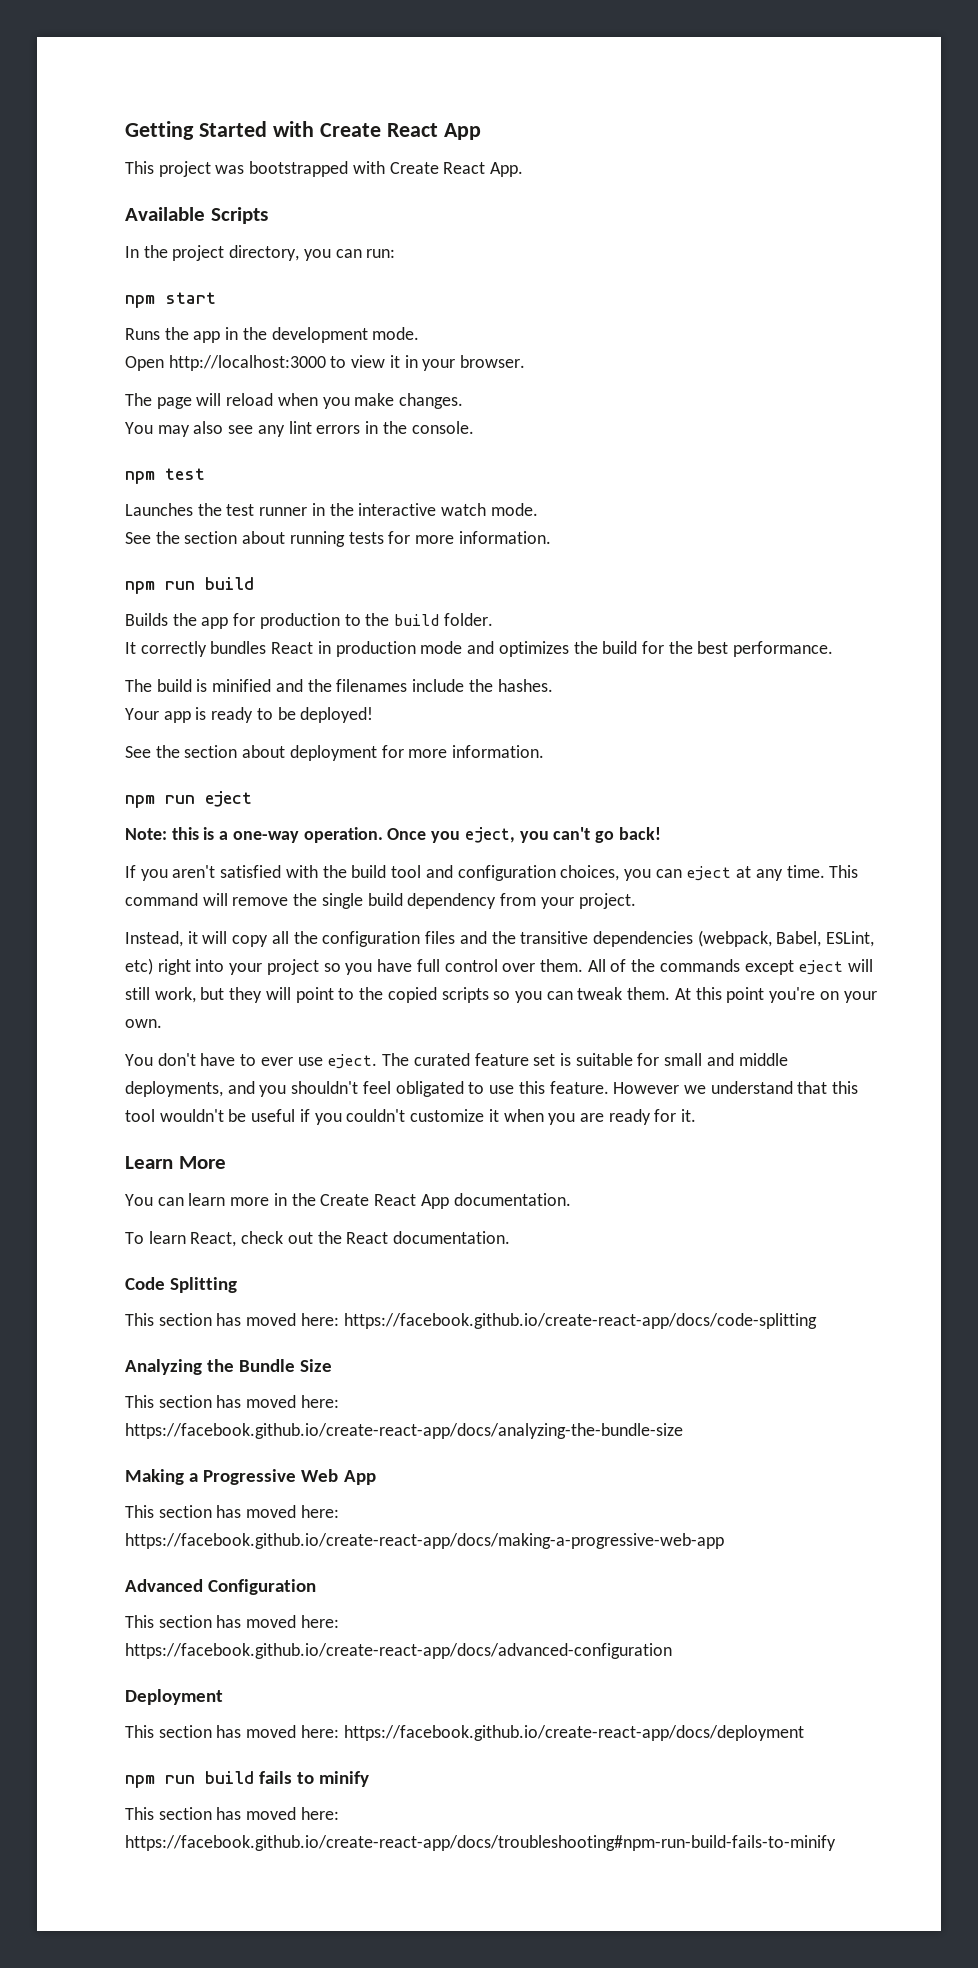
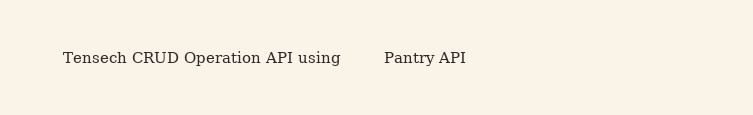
- Getting Started with Create React App
- This project was bootstrapped with Create React App.
- Available Scripts
- In the project directory, you can run:
- npm start
- Runs the app in the development mode.
- Open http://localhost:3000 to view it in your browser.
- The page will reload when you make changes.
- You may also see any lint errors in the console.
- npm test
- Launches the test runner in the interactive watch mode.
- See the section about running tests for more information.
- npm run build
- Builds the app for production to the build folder.
- It correctly bundles React in production mode and optimizes the build for the best performance.
- The build is minified and the filenames include the hashes.
- Your app is ready to be deployed!
- See the section about deployment for more information.
- npm run eject
- Note: this is a one-way operation. Once you eject, you can't go back!
- If you aren't satisfied with the build tool and configuration choices, you can eject at any time. This command will remove the single build dependency from your project.
- Instead, it will copy all the configuration files and the transitive dependencies (webpack, Babel, ESLint, etc) right into your project so you have full control over them. All of the commands except eject will still work, but they will point to the copied scripts so you can tweak them. At this point you're on your own.
- You don't have to ever use eject. The curated feature set is suitable for small and middle deployments, and you shouldn't feel obligated to use this feature. However we understand that this tool wouldn't be useful if you couldn't customize it when you are ready for it.
- Learn More
- You can learn more in the Create React App documentation.
- To learn React, check out the React documentation.
- Code Splitting
- This section has moved here: https://facebook.github.io/create-react-app/docs/code-splitting
- Analyzing the Bundle Size
- This section has moved here: https://facebook.github.io/create-react-app/docs/analyzing-the-bundle-size
- Making a Progressive Web App
- This section has moved here: https://facebook.github.io/create-react-app/docs/making-a-progressive-web-app
- Advanced Configuration
- This section has moved here: https://facebook.github.io/create-react-app/docs/advanced-configuration
- Deployment
- This section has moved here: https://facebook.github.io/create-react-app/docs/deployment
- npm run build fails to minify
- This section has moved here: https://facebook.github.io/create-react-app/docs/troubleshooting#npm-run-build-fails-to-minify
+ Tensech CRUD Operation API using Pantry API

